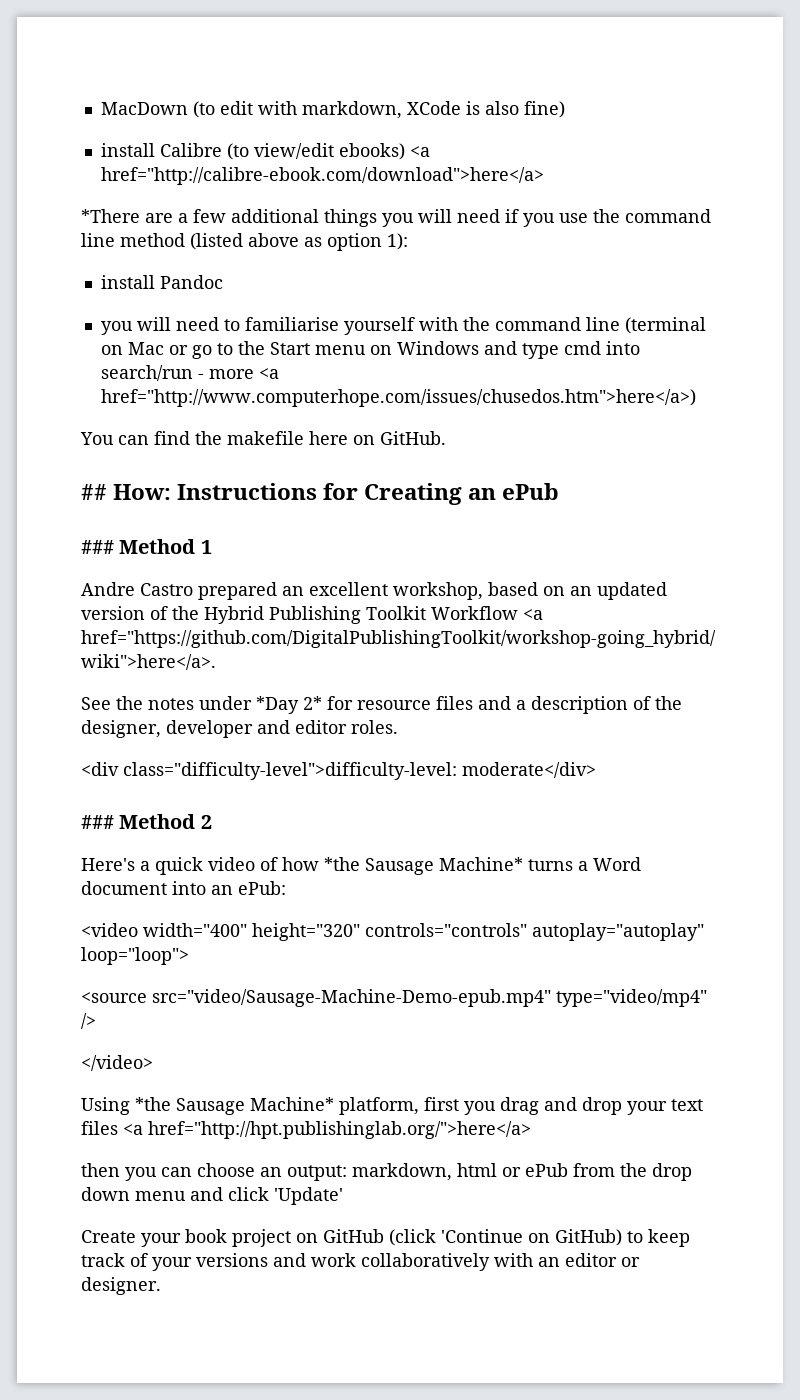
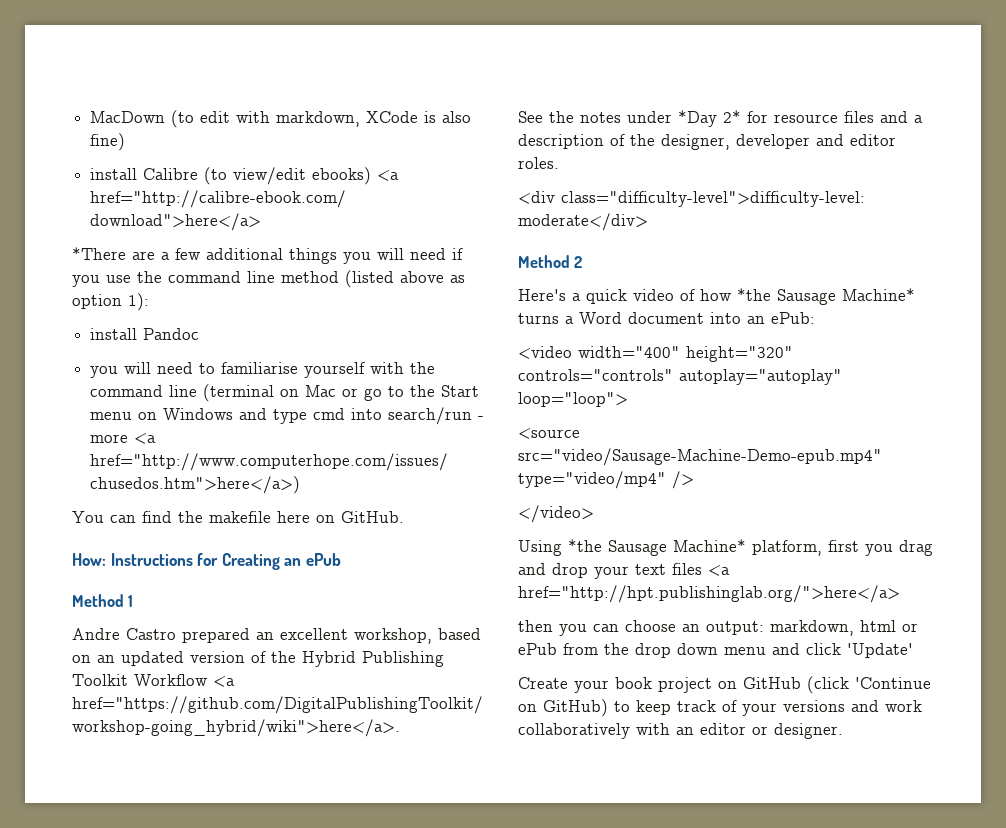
- ## How: Instructions for Creating an ePub
+ How: Instructions for Creating an ePub
- ### Method 1
+ Method 1
- ### Method 2
+ Method 2

